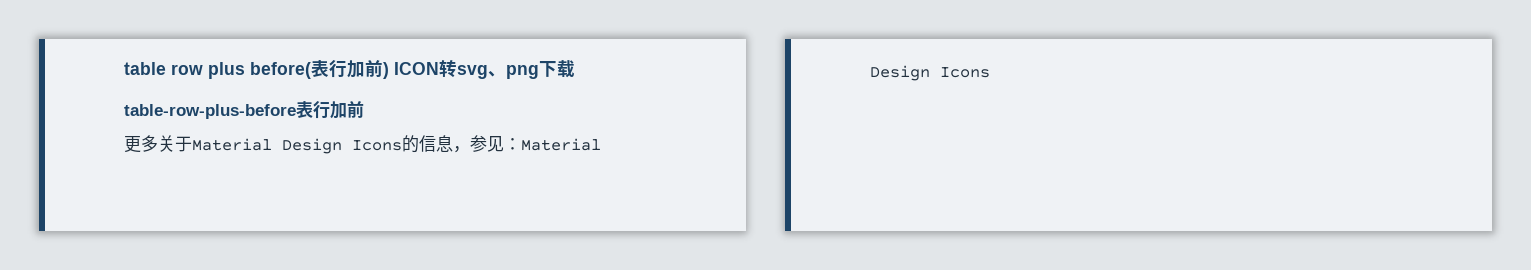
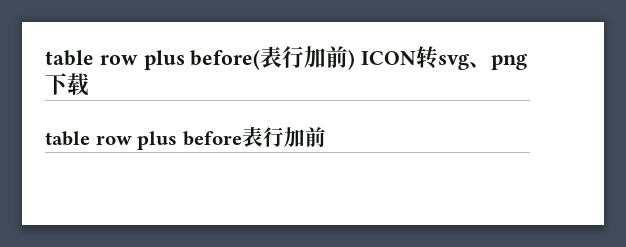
- table-row-plus-before表行加前
- 更多关于Material Design Icons的信息，参见：Material Design Icons
+ table row plus before表行加前

